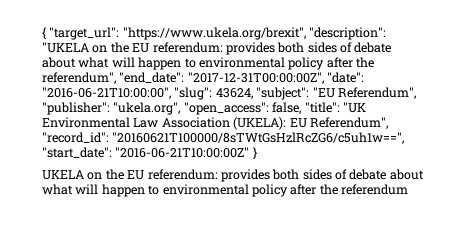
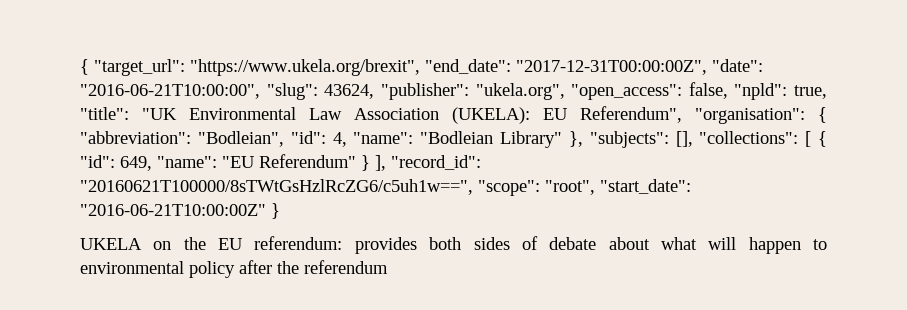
- { "target_url": "https://www.ukela.org/brexit", "description": "UKELA on the EU referendum: provides both sides of debate about what will happen to environmental policy after the referendum", "end_date": "2017-12-31T00:00:00Z", "date": "2016-06-21T10:00:00", "slug": 43624, "subject": "EU Referendum", "publisher": "ukela.org", "open_access": false, "title": "UK Environmental Law Association (UKELA): EU Referendum", "record_id": "20160621T100000/8sTWtGsHzlRcZG6/c5uh1w==", "start_date": "2016-06-21T10:00:00Z" }
+ { "target_url": "https://www.ukela.org/brexit", "end_date": "2017-12-31T00:00:00Z", "date": "2016-06-21T10:00:00", "slug": 43624, "publisher": "ukela.org", "open_access": false, "npld": true, "title": "UK Environmental Law Association (UKELA): EU Referendum", "organisation": { "abbreviation": "Bodleian", "id": 4, "name": "Bodleian Library" }, "subjects": [], "collections": [ { "id": 649, "name": "EU Referendum" } ], "record_id": "20160621T100000/8sTWtGsHzlRcZG6/c5uh1w==", "scope": "root", "start_date": "2016-06-21T10:00:00Z" }

